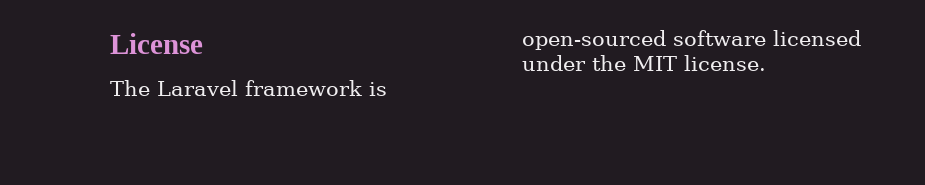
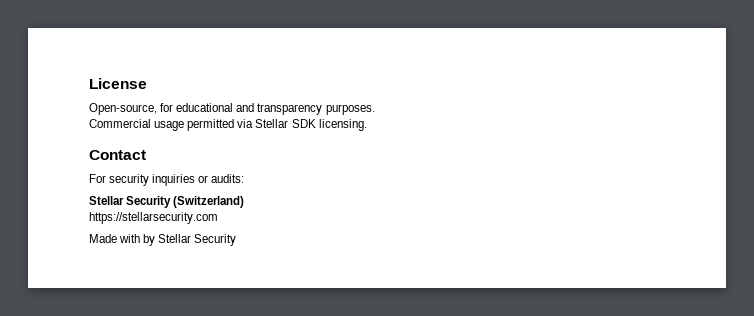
- The Laravel framework is open-sourced software licensed under the MIT license.
+ Open-source, for educational and transparency purposes.
+ Commercial usage permitted via Stellar SDK licensing.
+ Contact
+ For security inquiries or audits:
+ Stellar Security (Switzerland)
+ https://stellarsecurity.com
+ Made with by Stellar Security

